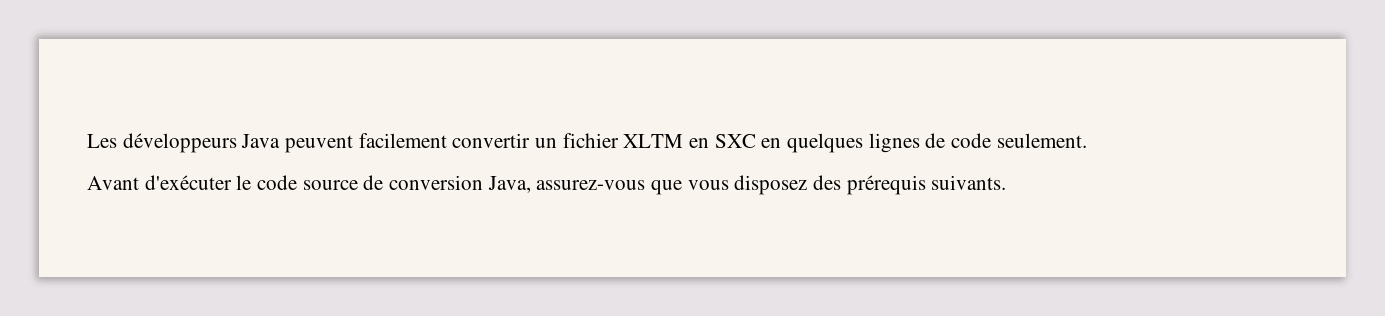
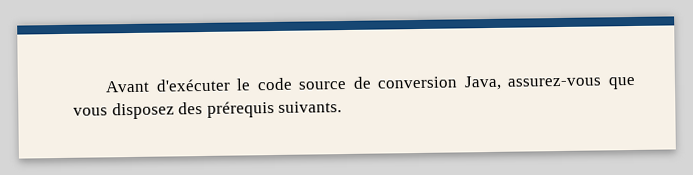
- Les développeurs Java peuvent facilement convertir un fichier XLTM en SXC en quelques lignes de code seulement.

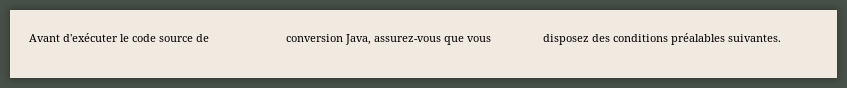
- Avant d'exécuter le code source de conversion Java, assurez-vous que vous disposez des prérequis suivants.
+ Avant d'exécuter le code source de conversion Java, assurez-vous que vous disposez des conditions préalables suivantes.

